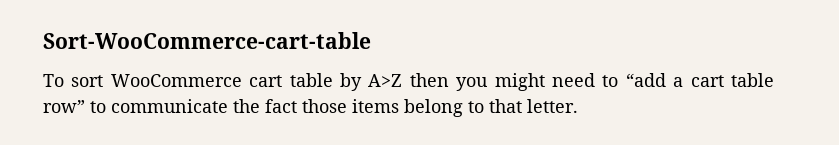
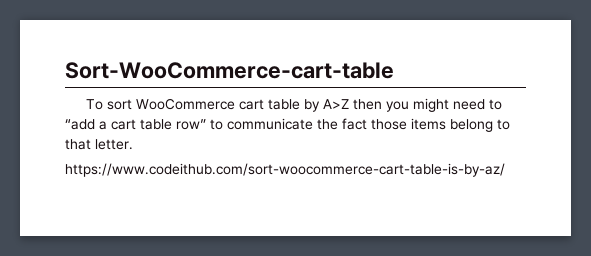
+ https://www.codeithub.com/sort-woocommerce-cart-table-is-by-az/

